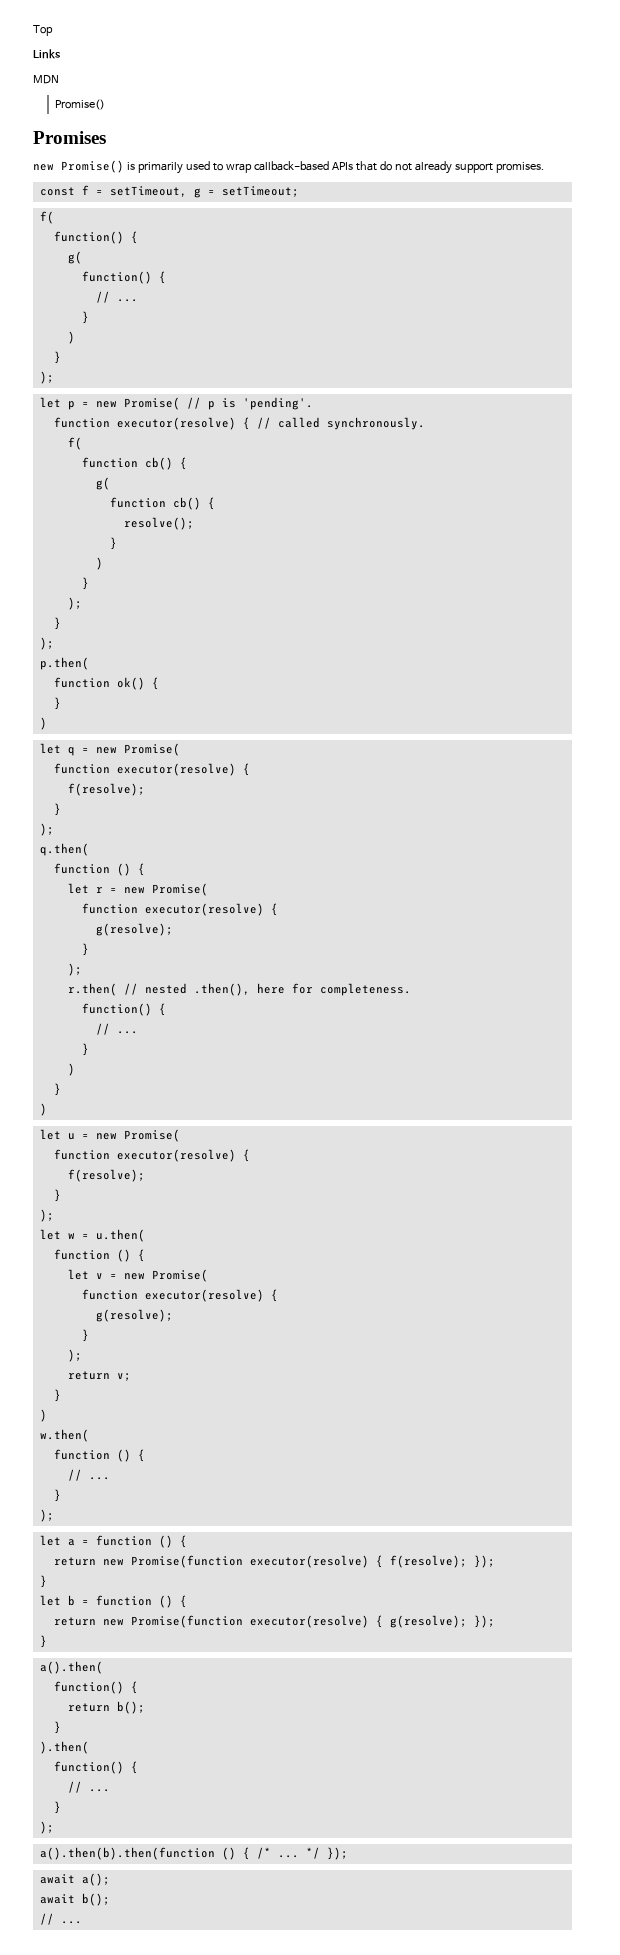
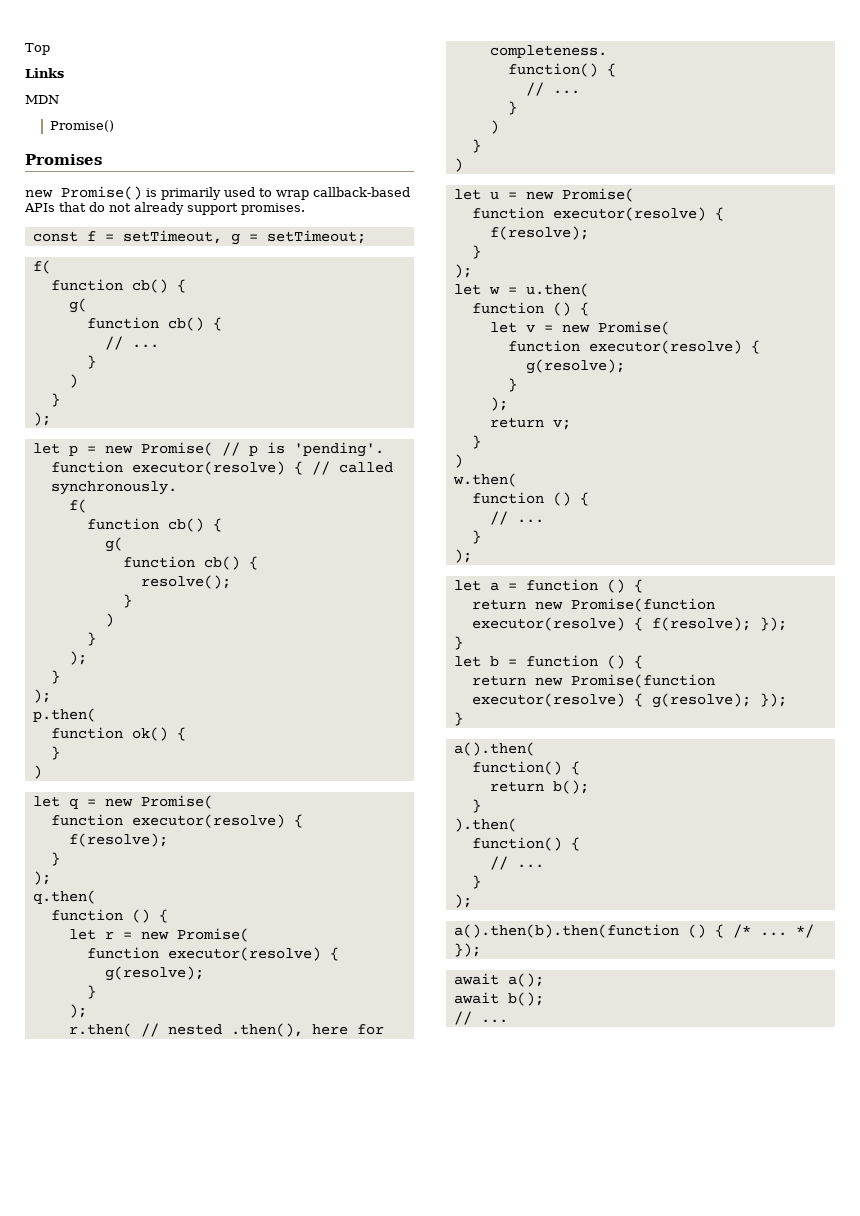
  const f = setTimeout, g = setTimeout;
  f(
- function() {
+ function cb() {
  g(
- function() {
+ function cb() {

